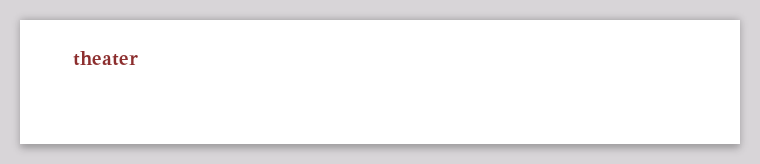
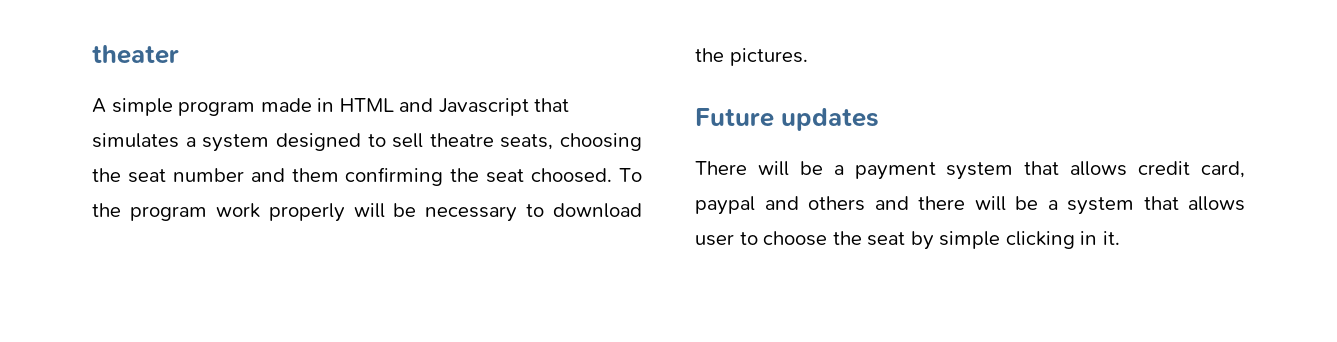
+ A simple program made in HTML and Javascript that simulates a system designed to sell theatre seats, choosing the seat number and them confirming the seat choosed. To the program work properly will be necessary to download the pictures.
+ Future updates
+ There will be a payment system that allows credit card, paypal and others and there will be a system that allows user to choose the seat by simple clicking in it.

